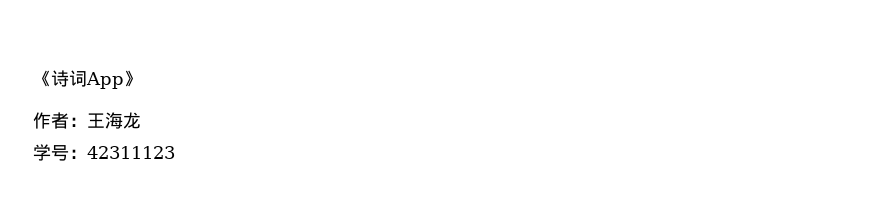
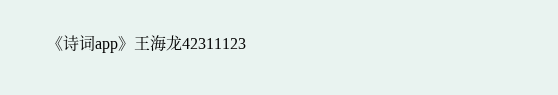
- 《诗词App》
- 作者：王海龙
- 学号：42311123
+ 《诗词app》王海龙42311123

